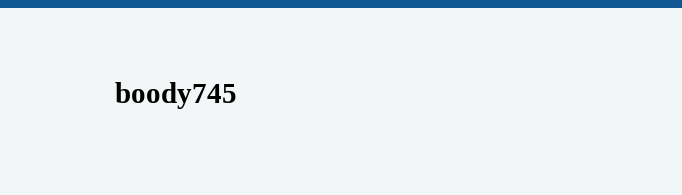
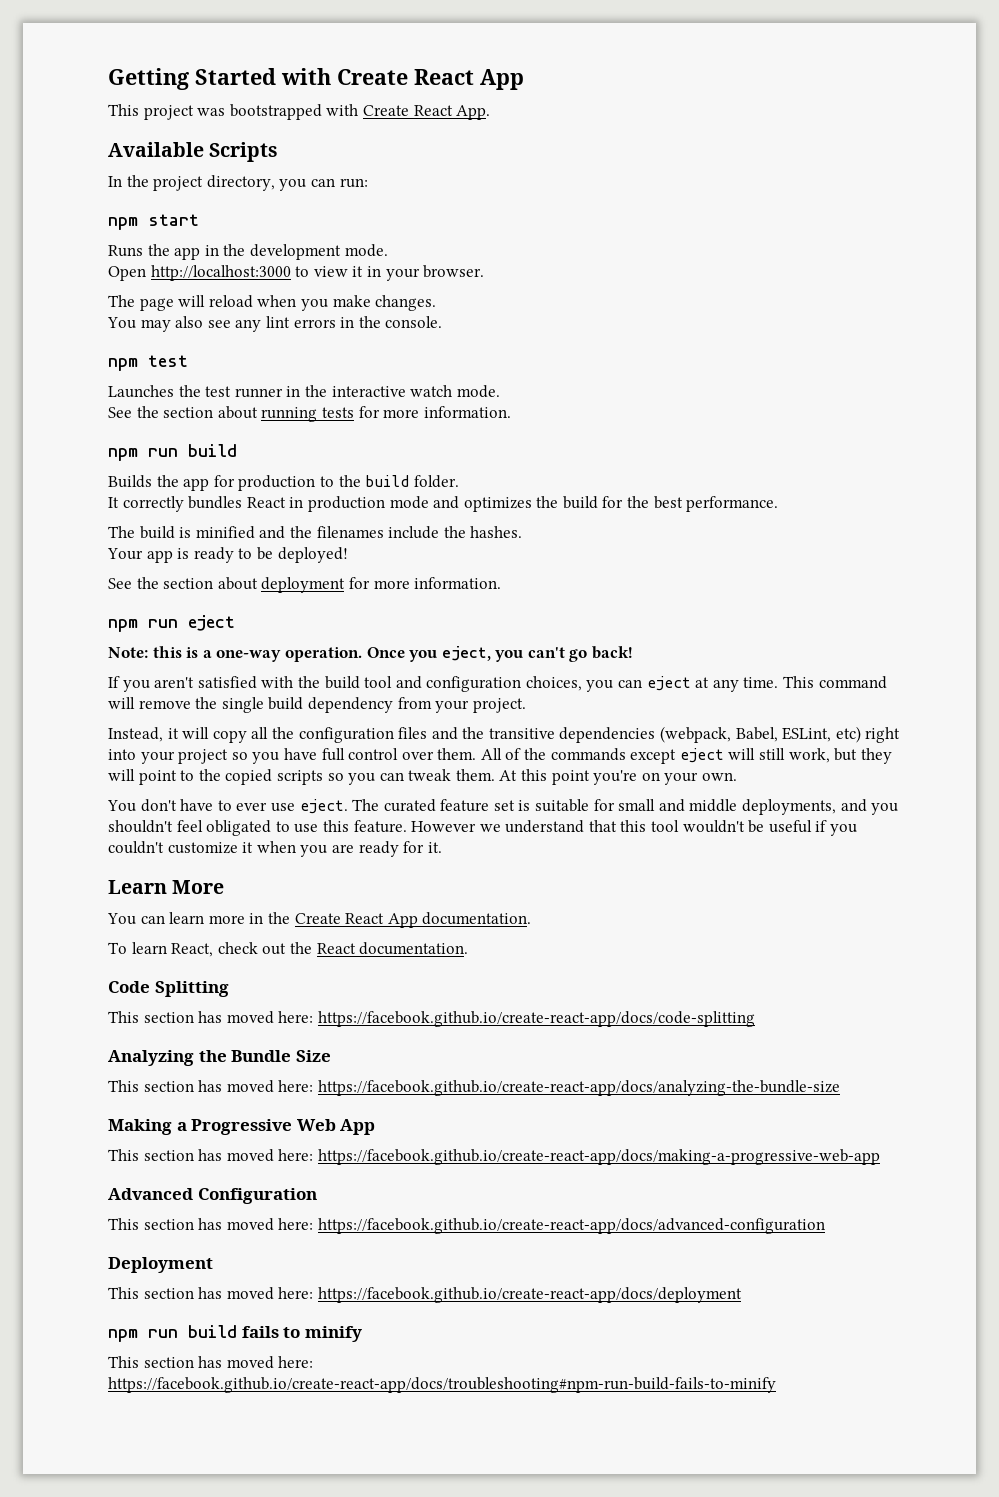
- boody745
+ Getting Started with Create React App
+ This project was bootstrapped with Create React App.
+ Available Scripts
+ In the project directory, you can run:
+ npm start
+ Runs the app in the development mode.
+ Open http://localhost:3000 to view it in your browser.
+ The page will reload when you make changes.
+ You may also see any lint errors in the console.
+ npm test
+ Launches the test runner in the interactive watch mode.
+ See the section about running tests for more information.
+ npm run build
+ Builds the app for production to the build folder.
+ It correctly bundles React in production mode and optimizes the build for the best performance.
+ The build is minified and the filenames include the hashes.
+ Your app is ready to be deployed!
+ See the section about deployment for more information.
+ npm run eject
+ Note: this is a one-way operation. Once you eject, you can't go back!
+ If you aren't satisfied with the build tool and configuration choices, you can eject at any time. This command will remove the single build dependency from your project.
+ Instead, it will copy all the configuration files and the transitive dependencies (webpack, Babel, ESLint, etc) right into your project so you have full control over them. All of the commands except eject will still work, but they will point to the copied scripts so you can tweak them. At this point you're on your own.
+ You don't have to ever use eject. The curated feature set is suitable for small and middle deployments, and you shouldn't feel obligated to use this feature. However we understand that this tool wouldn't be useful if you couldn't customize it when you are ready for it.
+ Learn More
+ You can learn more in the Create React App documentation.
+ To learn React, check out the React documentation.
+ Code Splitting
+ This section has moved here: https://facebook.github.io/create-react-app/docs/code-splitting
+ Analyzing the Bundle Size
+ This section has moved here: https://facebook.github.io/create-react-app/docs/analyzing-the-bundle-size
+ Making a Progressive Web App
+ This section has moved here: https://facebook.github.io/create-react-app/docs/making-a-progressive-web-app
+ Advanced Configuration
+ This section has moved here: https://facebook.github.io/create-react-app/docs/advanced-configuration
+ Deployment
+ This section has moved here: https://facebook.github.io/create-react-app/docs/deployment
+ npm run build fails to minify
+ This section has moved here: https://facebook.github.io/create-react-app/docs/troubleshooting#npm-run-build-fails-to-minify

